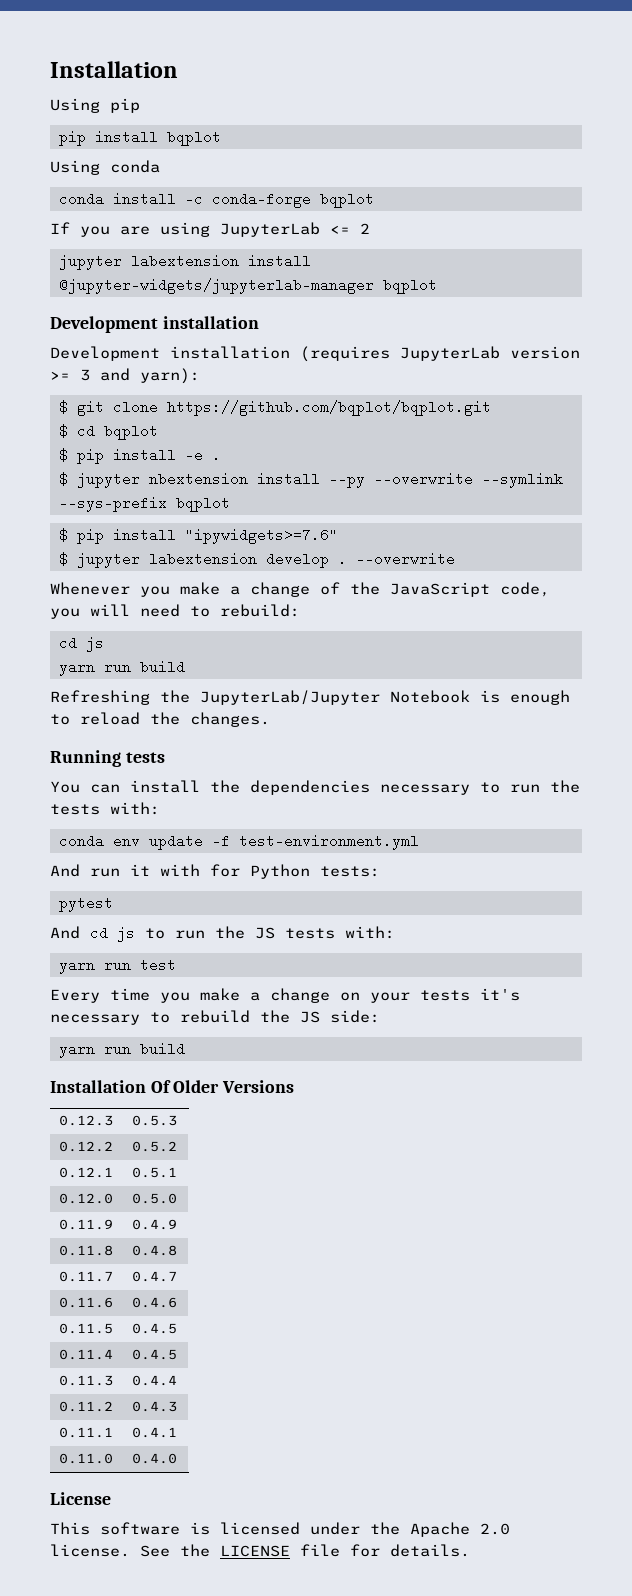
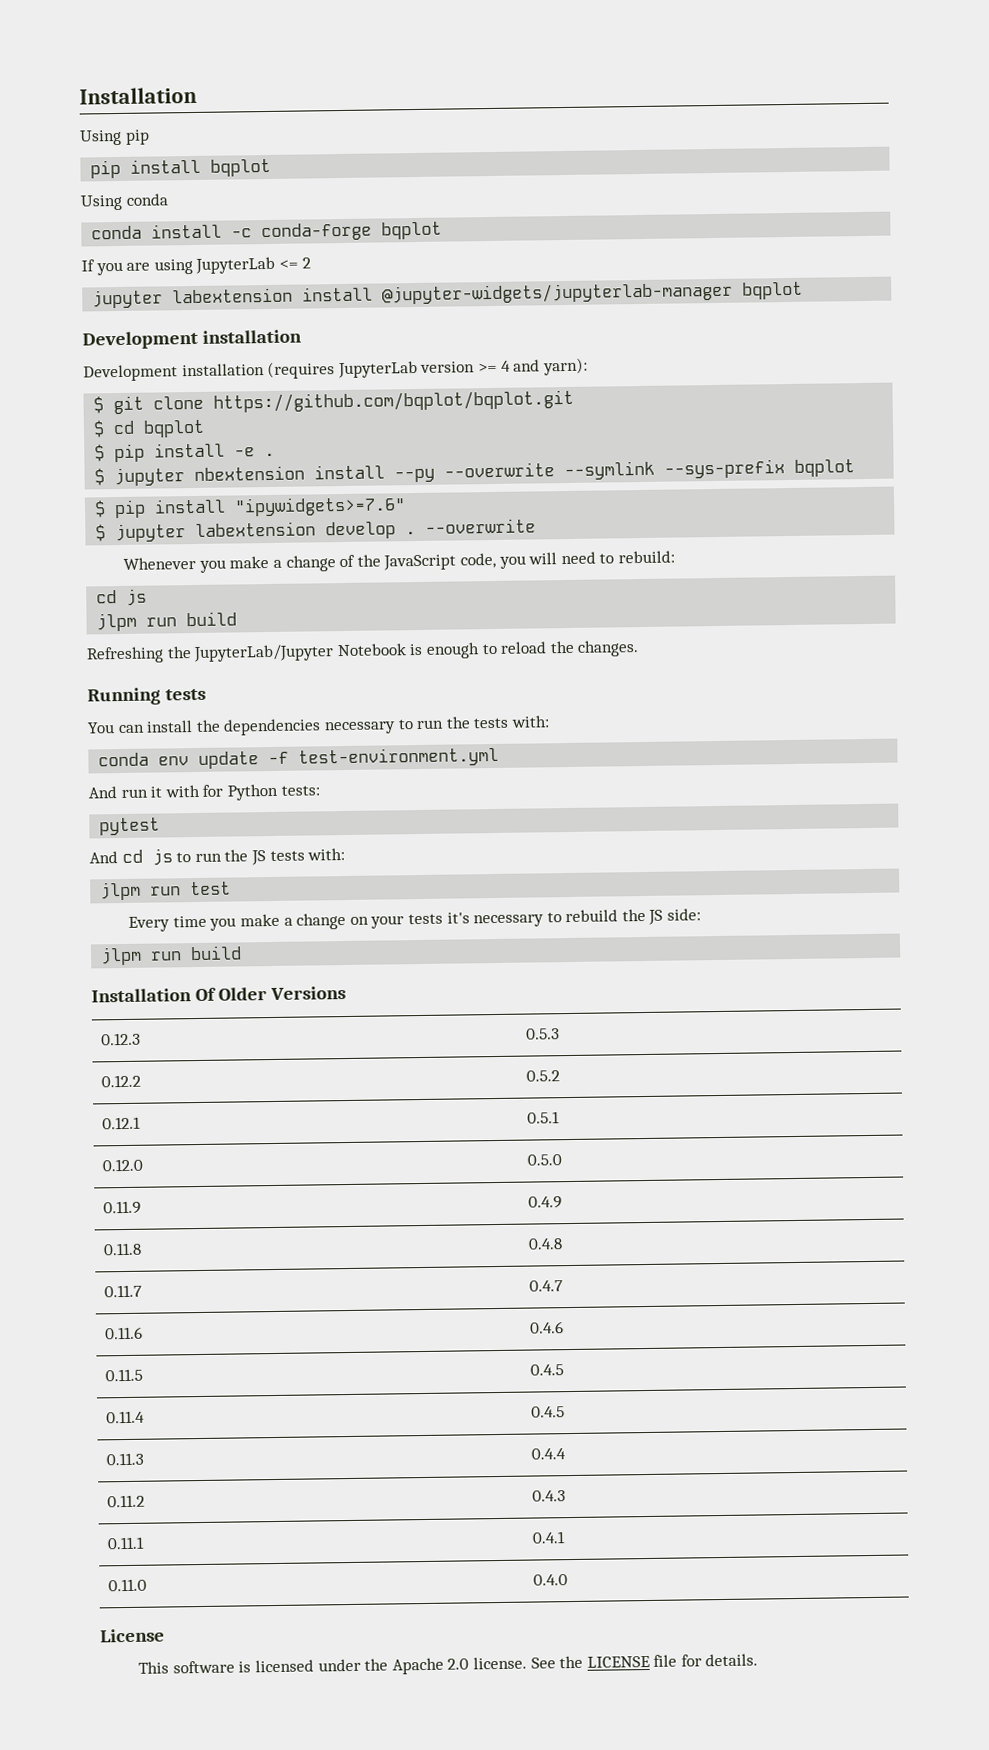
- Development installation (requires JupyterLab version >= 3 and yarn):
+ Development installation (requires JupyterLab version >= 4 and yarn):
  Whenever you make a change of the JavaScript code, you will need to rebuild:
  cd js
- yarn run build
+ jlpm run build
- yarn run test
+ jlpm run test
  Every time you make a change on your tests it's necessary to rebuild the JS side:
- yarn run build
+ jlpm run build

